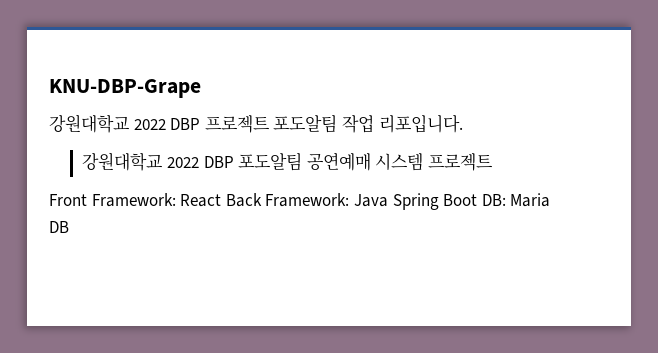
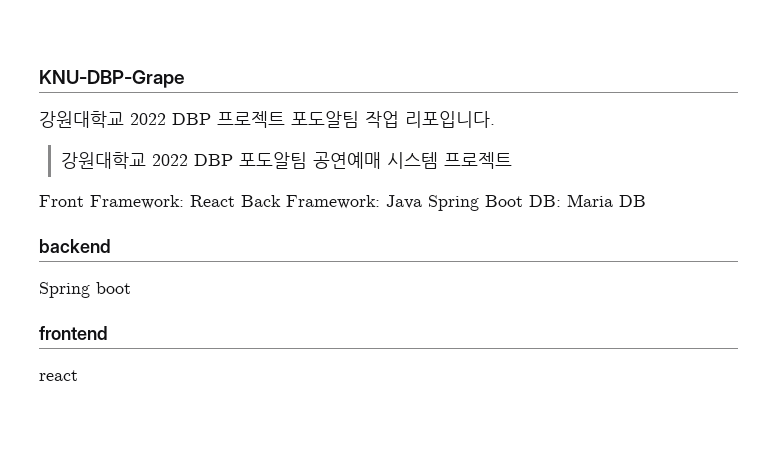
+ backend
+ Spring boot
+ frontend
+ react

